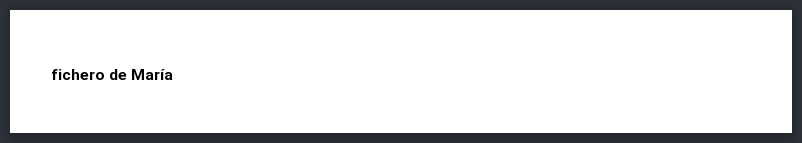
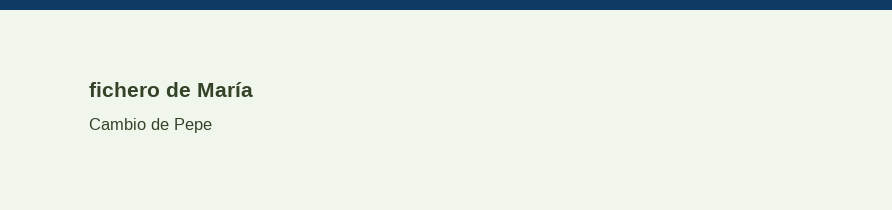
+ Cambio de Pepe

